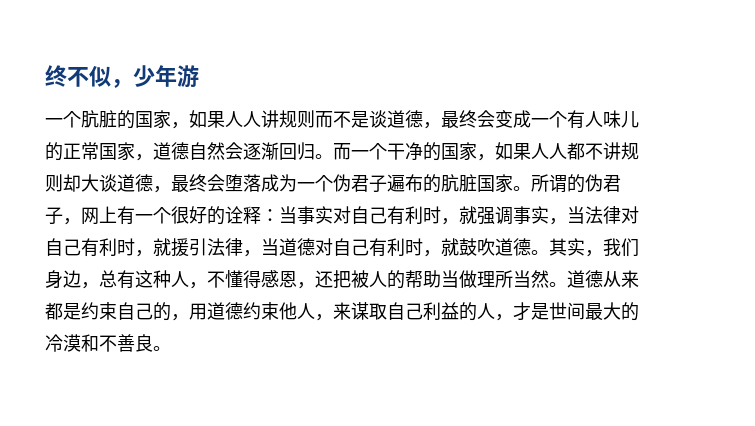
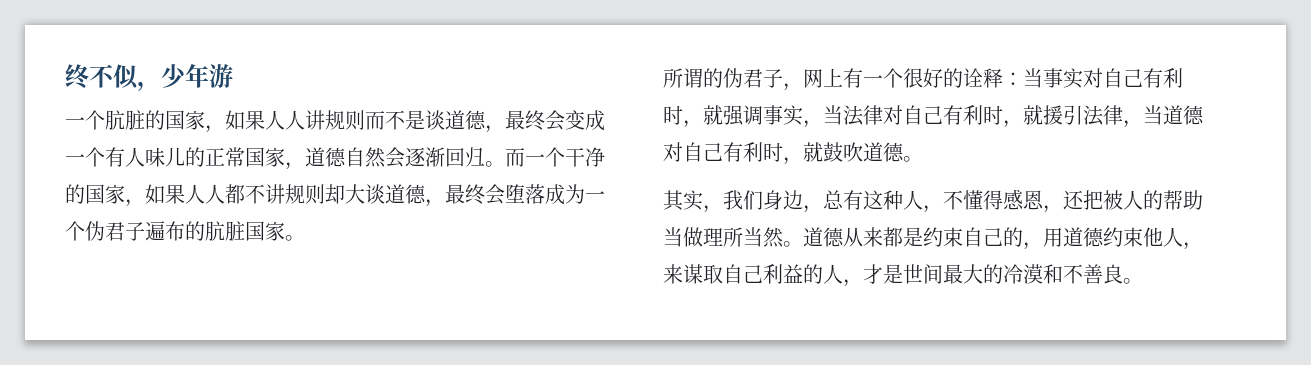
- 而一个干净的国家，如果人人都不讲规则却大谈道德，最终会堕落成为一个伪君子遍布的肮脏国家。所谓的伪君子，网上有一个很好的诠释：
+ 而一个干净的国家，如果人人都不讲规则却大谈道德，最终会堕落成为一个伪君子遍布的肮脏国家。
+ 所谓的伪君子，网上有一个很好的诠释：
- 当事实对自己有利时，就强调事实，当法律对自己有利时，就援引法律，当道德对自己有利时，就鼓吹道德。其实，我们身边，总有这种人，不懂得感恩，还把被人的帮助当做理所当然。
+ 当事实对自己有利时，就强调事实，当法律对自己有利时，就援引法律，当道德对自己有利时，就鼓吹道德。
+ 其实，我们身边，总有这种人，不懂得感恩，还把被人的帮助当做理所当然。

